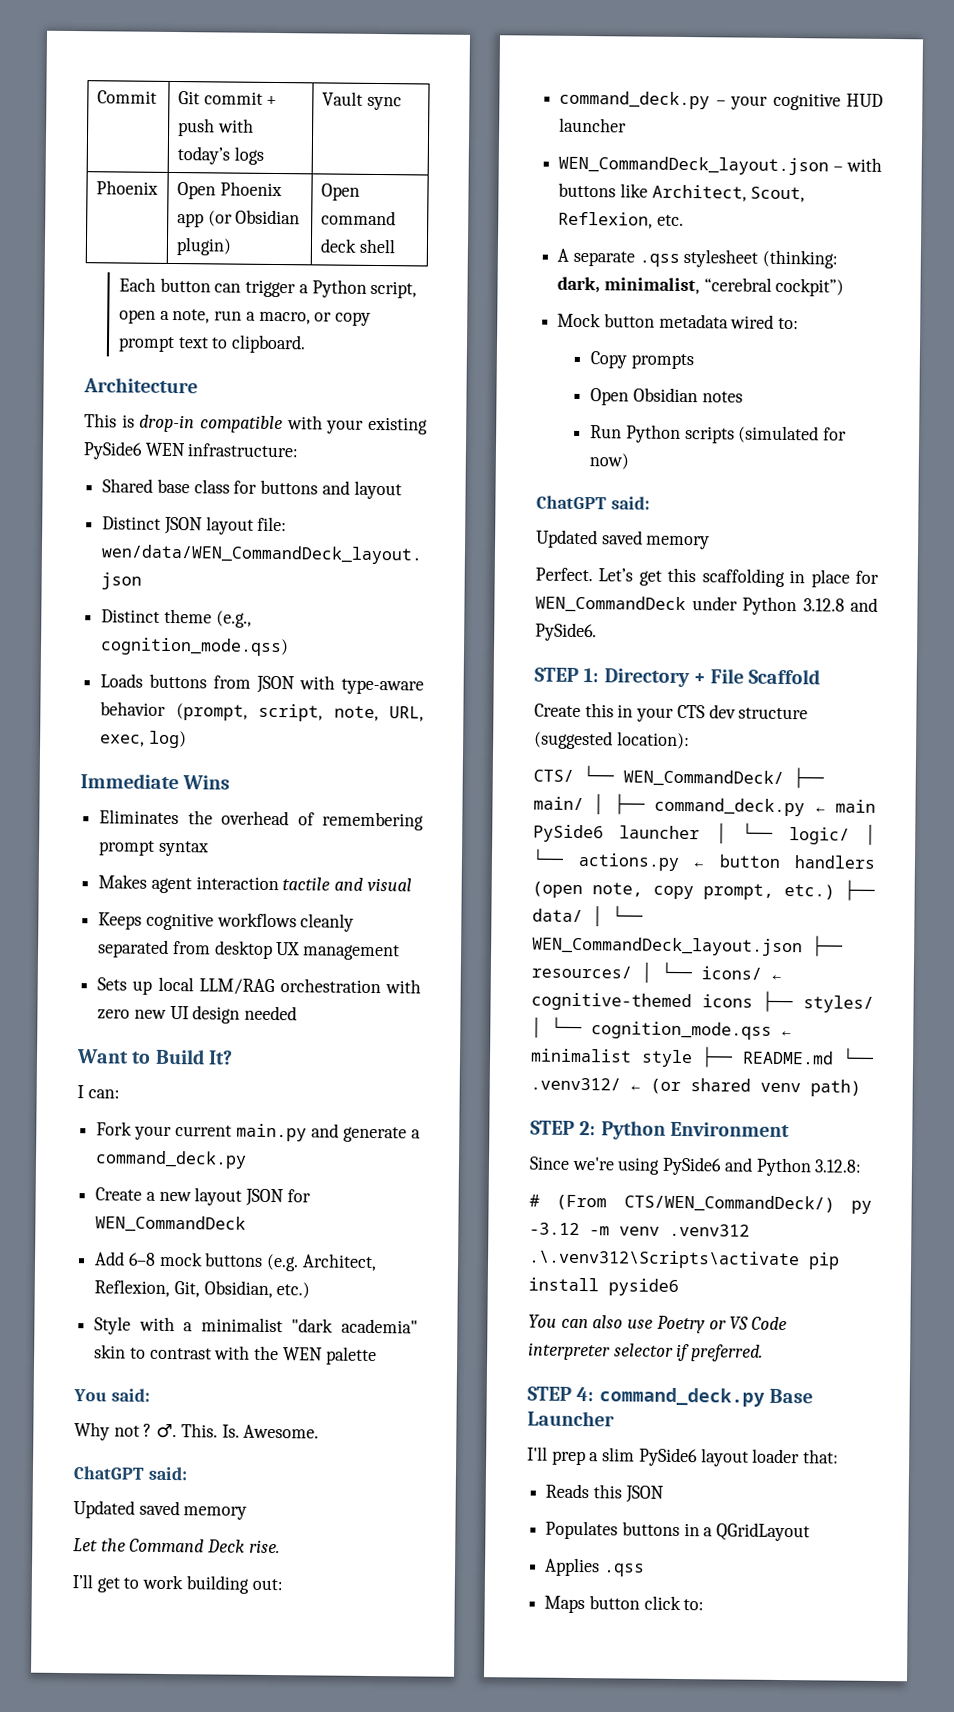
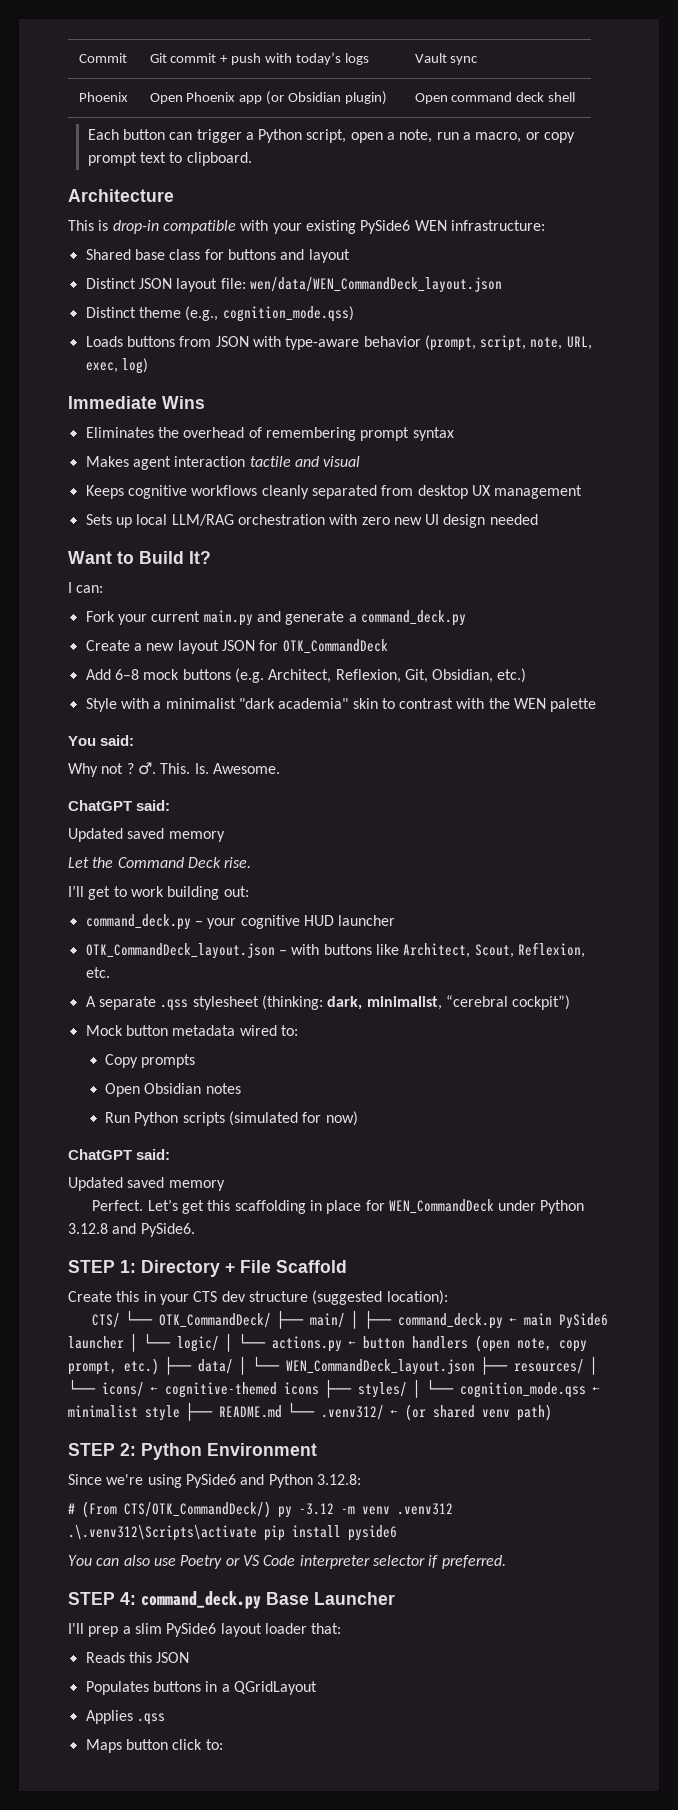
- Create a new layout JSON for WEN_CommandDeck
+ Create a new layout JSON for OTK_CommandDeck
- WEN_CommandDeck_layout.json – with buttons like Architect, Scout, Reflexion, etc.
+ OTK_CommandDeck_layout.json – with buttons like Architect, Scout, Reflexion, etc.
- CTS/ └── WEN_CommandDeck/ ├── main/ │ ├── command_deck.py ← main PySide6 launcher │ └── logic/ │ └── actions.py ← button handlers (open note, copy prompt, etc.) ├── data/ │ └── WEN_CommandDeck_layout.json ├── resources/ │ └── icons/ ← cognitive-themed icons ├── styles/ │ └── cognition_mode.qss ← minimalist style ├── README.md └── .venv312/ ← (or shared venv path)
+ CTS/ └── OTK_CommandDeck/ ├── main/ │ ├── command_deck.py ← main PySide6 launcher │ └── logic/ │ └── actions.py ← button handlers (open note, copy prompt, etc.) ├── data/ │ └── WEN_CommandDeck_layout.json ├── resources/ │ └── icons/ ← cognitive-themed icons ├── styles/ │ └── cognition_mode.qss ← minimalist style ├── README.md └── .venv312/ ← (or shared venv path)
- # (From CTS/WEN_CommandDeck/) py -3.12 -m venv .venv312 .\.venv312\Scripts\activate pip install pyside6
+ # (From CTS/OTK_CommandDeck/) py -3.12 -m venv .venv312 .\.venv312\Scripts\activate pip install pyside6

